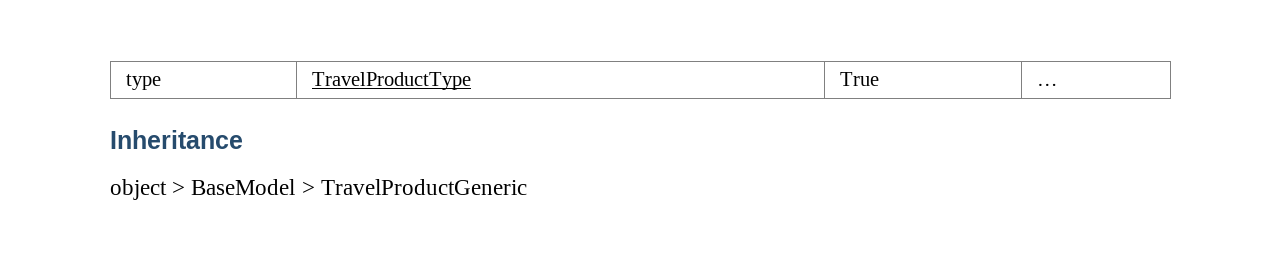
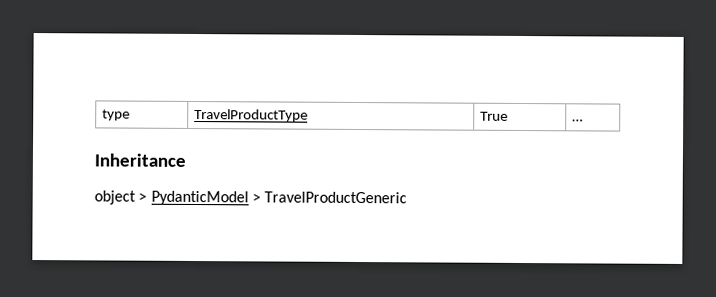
- object > BaseModel > TravelProductGeneric
+ object > PydanticModel > TravelProductGeneric

